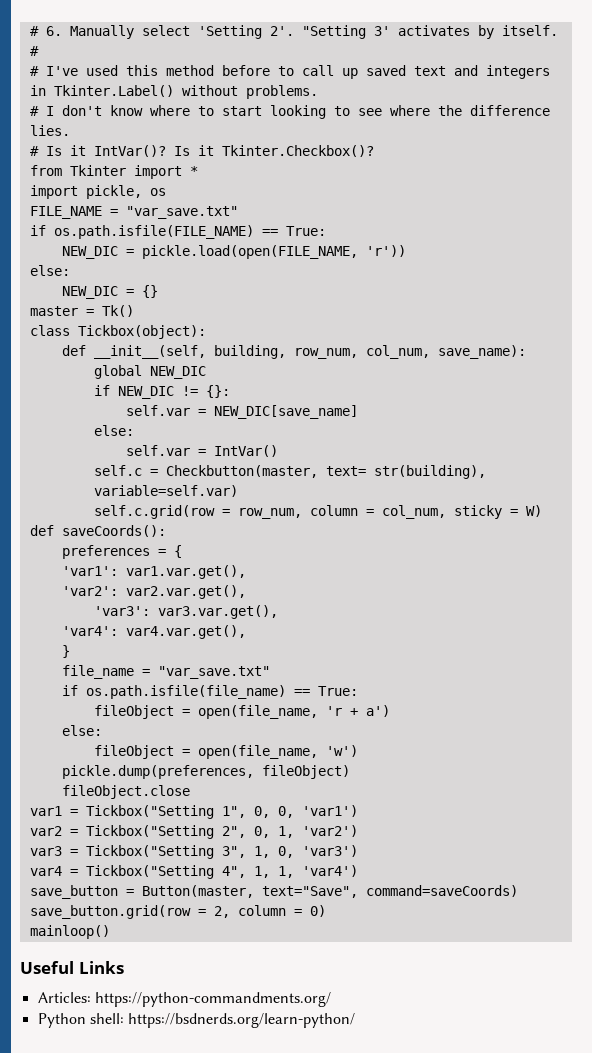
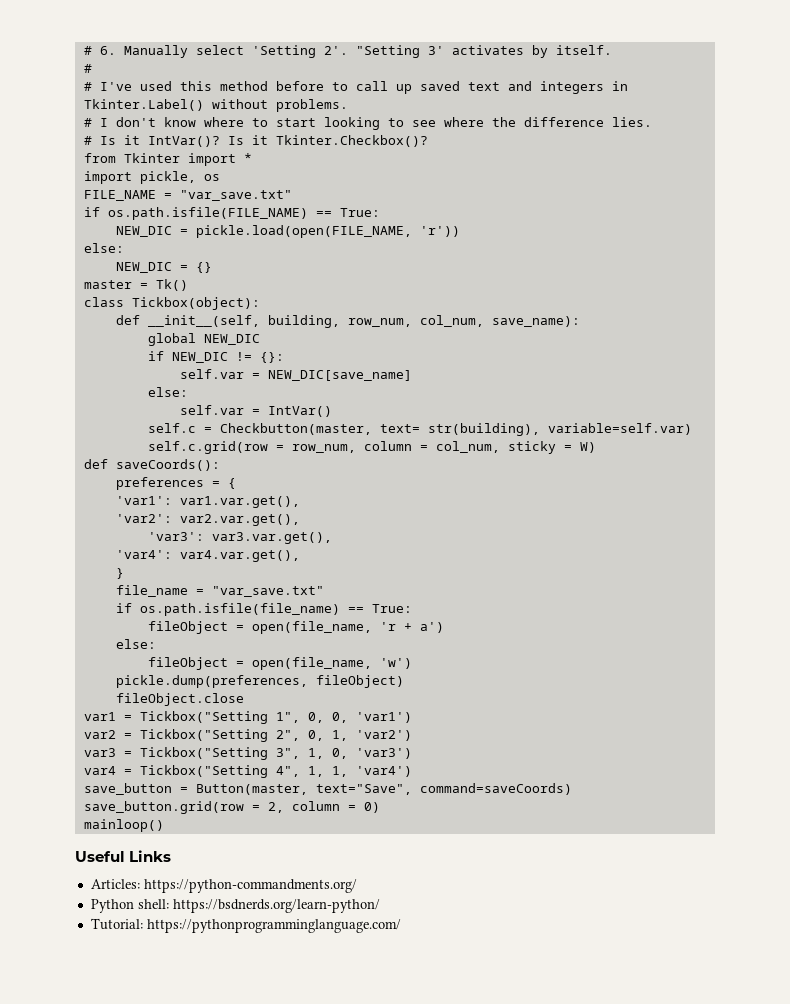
+ Tutorial: https://pythonprogramminglanguage.com/

